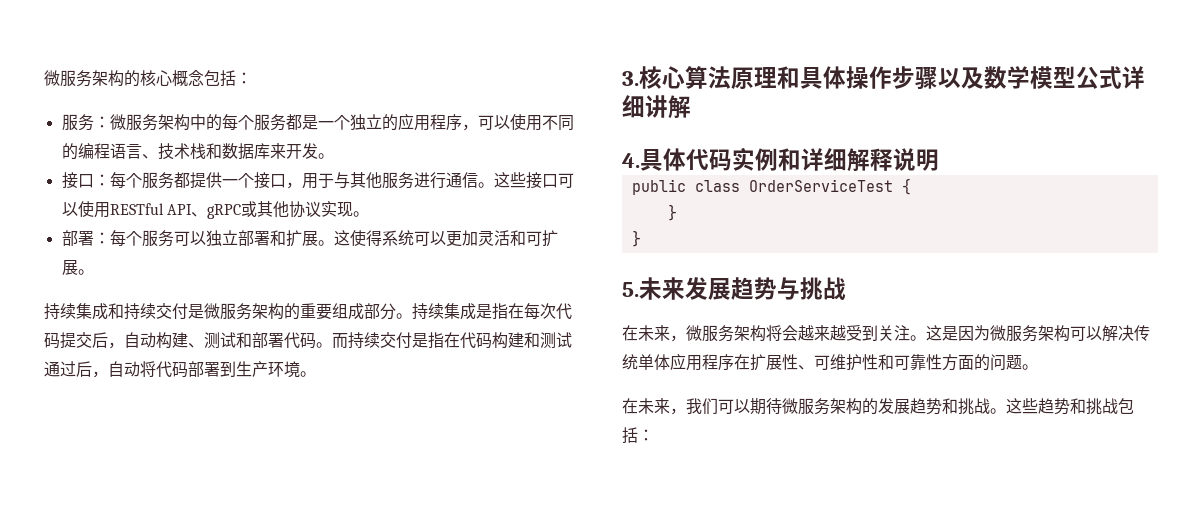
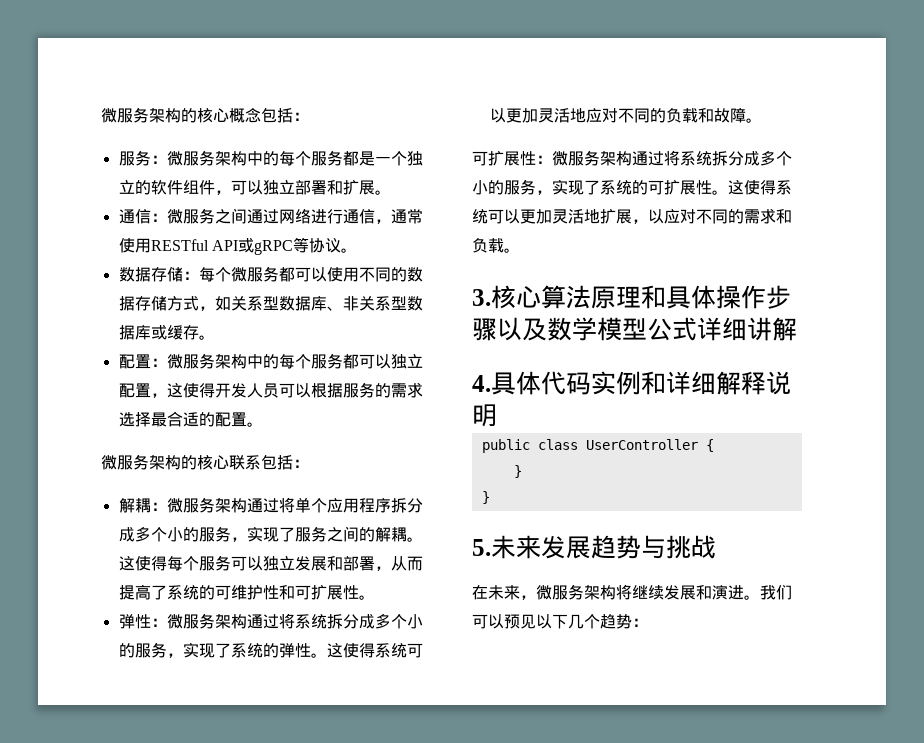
- 服务：微服务架构中的每个服务都是一个独立的应用程序，可以使用不同的编程语言、技术栈和数据库来开发。
- 接口：每个服务都提供一个接口，用于与其他服务进行通信。这些接口可以使用RESTful API、gRPC或其他协议实现。
- 部署：每个服务可以独立部署和扩展。这使得系统可以更加灵活和可扩展。
- 持续集成和持续交付是微服务架构的重要组成部分。持续集成是指在每次代码提交后，自动构建、测试和部署代码。而持续交付是指在代码构建和测试通过后，自动将代码部署到生产环境。
+ 服务：微服务架构中的每个服务都是一个独立的软件组件，可以独立部署和扩展。
+ 通信：微服务之间通过网络进行通信，通常使用RESTful API或gRPC等协议。
+ 数据存储：每个微服务都可以使用不同的数据存储方式，如关系型数据库、非关系型数据库或缓存。
+ 配置：微服务架构中的每个服务都可以独立配置，这使得开发人员可以根据服务的需求选择最合适的配置。
+ 微服务架构的核心联系包括：
+ 解耦：微服务架构通过将单个应用程序拆分成多个小的服务，实现了服务之间的解耦。这使得每个服务可以独立发展和部署，从而提高了系统的可维护性和可扩展性。
+ 弹性：微服务架构通过将系统拆分成多个小的服务，实现了系统的弹性。这使得系统可以更加灵活地应对不同的负载和故障。
+ 可扩展性：微服务架构通过将系统拆分成多个小的服务，实现了系统的可扩展性。这使得系统可以更加灵活地扩展，以应对不同的需求和负载。
- public class OrderServiceTest {
+ public class UserController {
- 在未来，微服务架构将会越来越受到关注。这是因为微服务架构可以解决传统单体应用程序在扩展性、可维护性和可靠性方面的问题。
- 在未来，我们可以期待微服务架构的发展趋势和挑战。这些趋势和挑战包括：
+ 在未来，微服务架构将继续发展和演进。我们可以预见以下几个趋势：

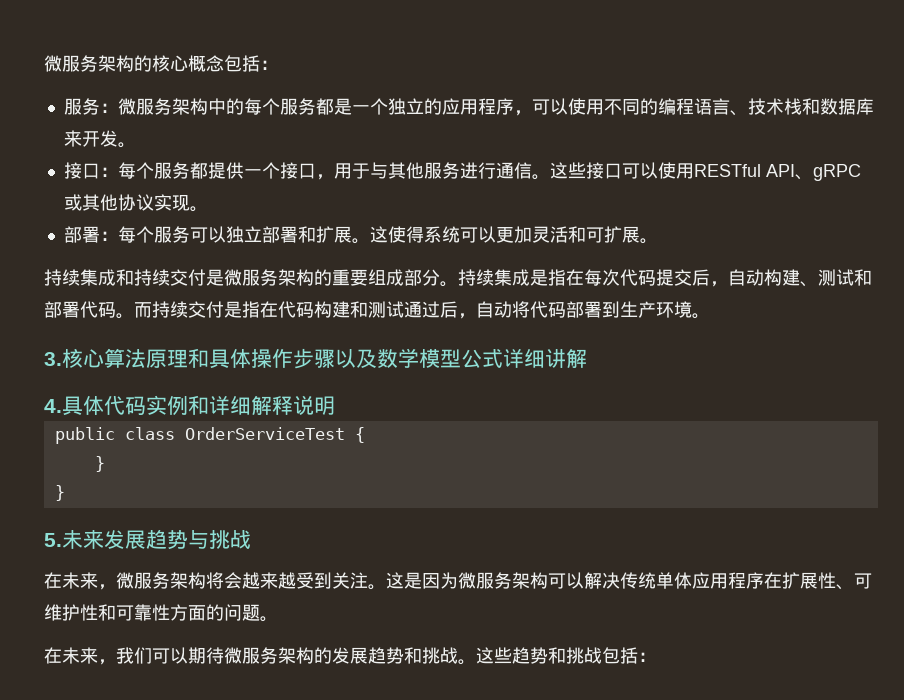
- 服务：微服务架构中的每个服务都是一个独立的软件组件，可以独立部署和扩展。
- 通信：微服务之间通过网络进行通信，通常使用RESTful API或gRPC等协议。
- 数据存储：每个微服务都可以使用不同的数据存储方式，如关系型数据库、非关系型数据库或缓存。
- 配置：微服务架构中的每个服务都可以独立配置，这使得开发人员可以根据服务的需求选择最合适的配置。
- 微服务架构的核心联系包括：
- 解耦：微服务架构通过将单个应用程序拆分成多个小的服务，实现了服务之间的解耦。这使得每个服务可以独立发展和部署，从而提高了系统的可维护性和可扩展性。
- 弹性：微服务架构通过将系统拆分成多个小的服务，实现了系统的弹性。这使得系统可以更加灵活地应对不同的负载和故障。
- 可扩展性：微服务架构通过将系统拆分成多个小的服务，实现了系统的可扩展性。这使得系统可以更加灵活地扩展，以应对不同的需求和负载。
+ 服务：微服务架构中的每个服务都是一个独立的应用程序，可以使用不同的编程语言、技术栈和数据库来开发。
+ 接口：每个服务都提供一个接口，用于与其他服务进行通信。这些接口可以使用RESTful API、gRPC或其他协议实现。
+ 部署：每个服务可以独立部署和扩展。这使得系统可以更加灵活和可扩展。
+ 持续集成和持续交付是微服务架构的重要组成部分。持续集成是指在每次代码提交后，自动构建、测试和部署代码。而持续交付是指在代码构建和测试通过后，自动将代码部署到生产环境。
- public class UserController {
+ public class OrderServiceTest {
- 在未来，微服务架构将继续发展和演进。我们可以预见以下几个趋势：
+ 在未来，微服务架构将会越来越受到关注。这是因为微服务架构可以解决传统单体应用程序在扩展性、可维护性和可靠性方面的问题。
+ 在未来，我们可以期待微服务架构的发展趋势和挑战。这些趋势和挑战包括：

